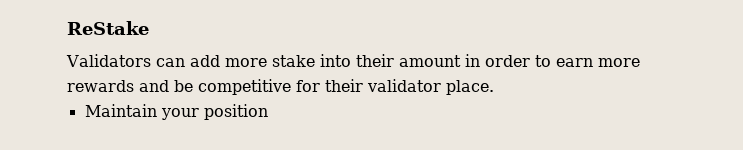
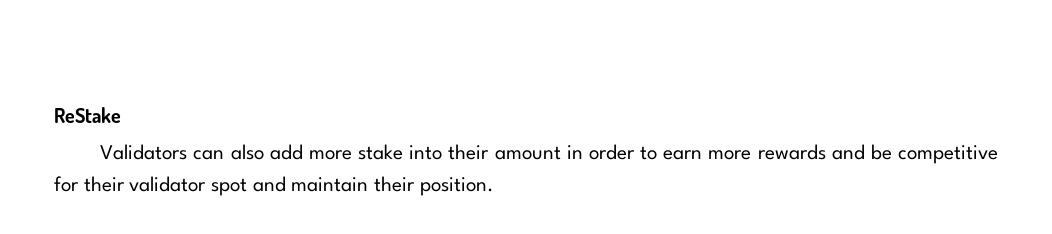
- Validators can add more stake into their amount in order to earn more rewards and be competitive for their validator place.
- Maintain your position
+ Validators can also add more stake into their amount in order to earn more rewards and be competitive for their validator spot and maintain their position.

